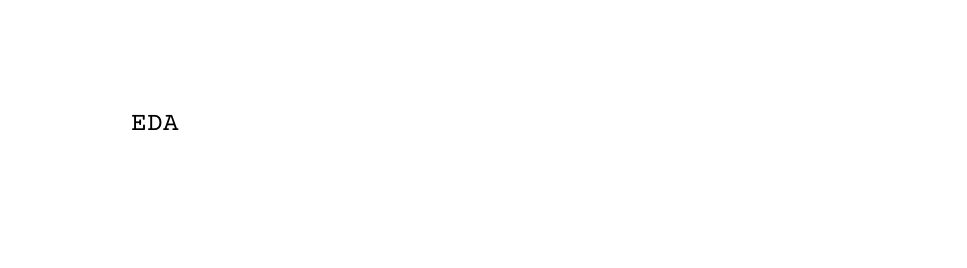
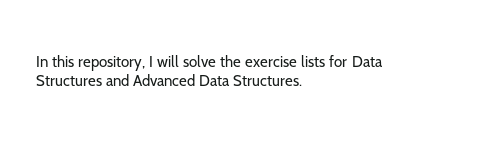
- EDA
+ In this repository, I will solve the exercise lists for Data Structures and Advanced Data Structures.

